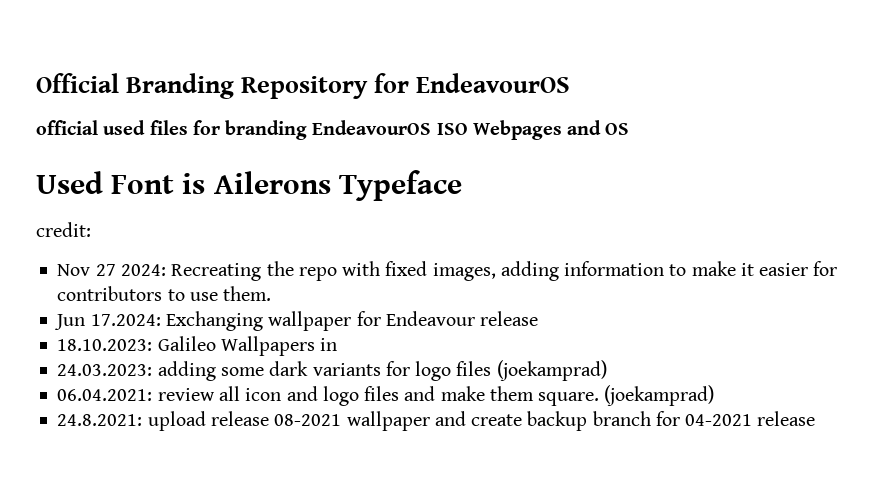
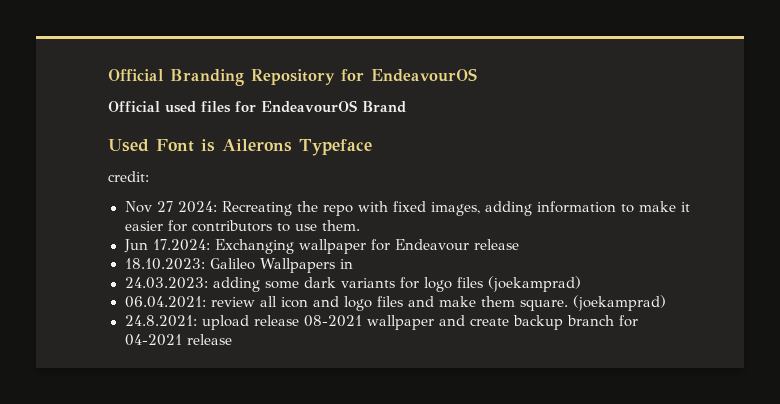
- official used files for branding EndeavourOS ISO Webpages and OS
+ Official used files for EndeavourOS Brand

